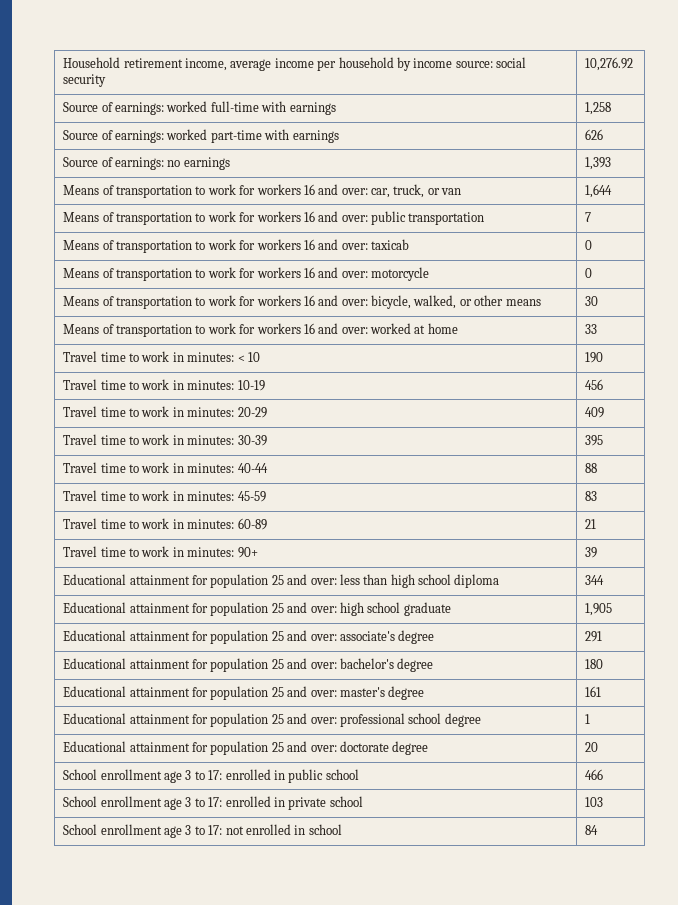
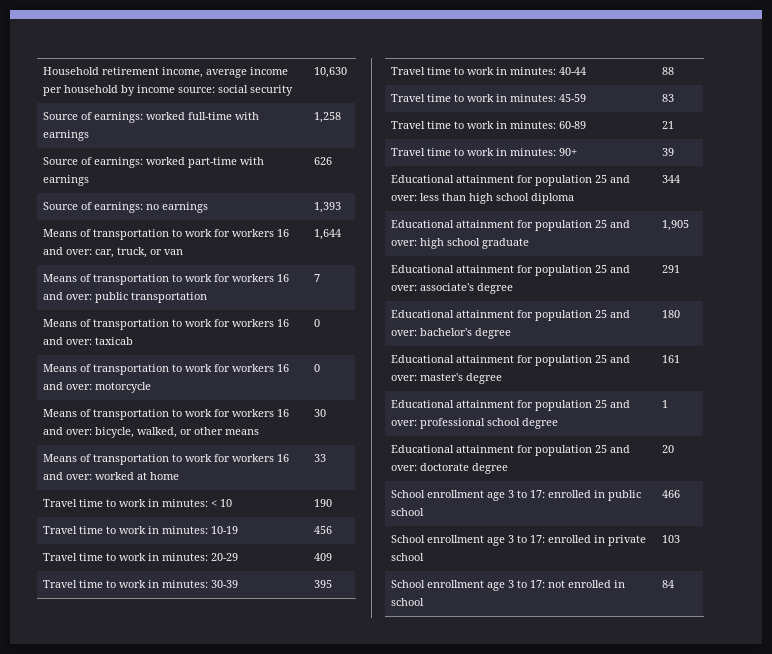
- Household retirement income, average income per household by income source: social security | 10,276.92
+ Household retirement income, average income per household by income source: social security | 10,630

